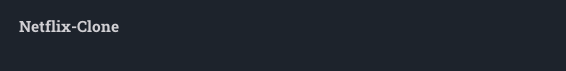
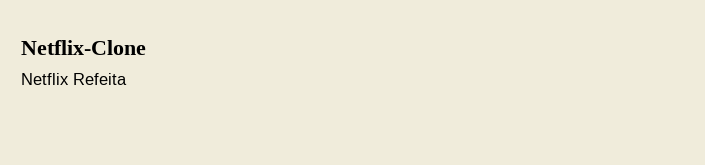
+ Netflix Refeita

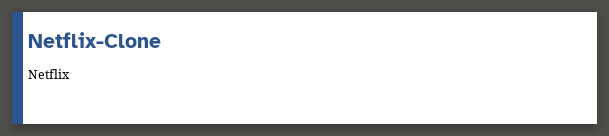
- Netflix Refeita
+ Netflix

